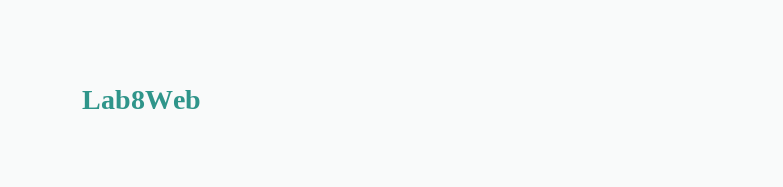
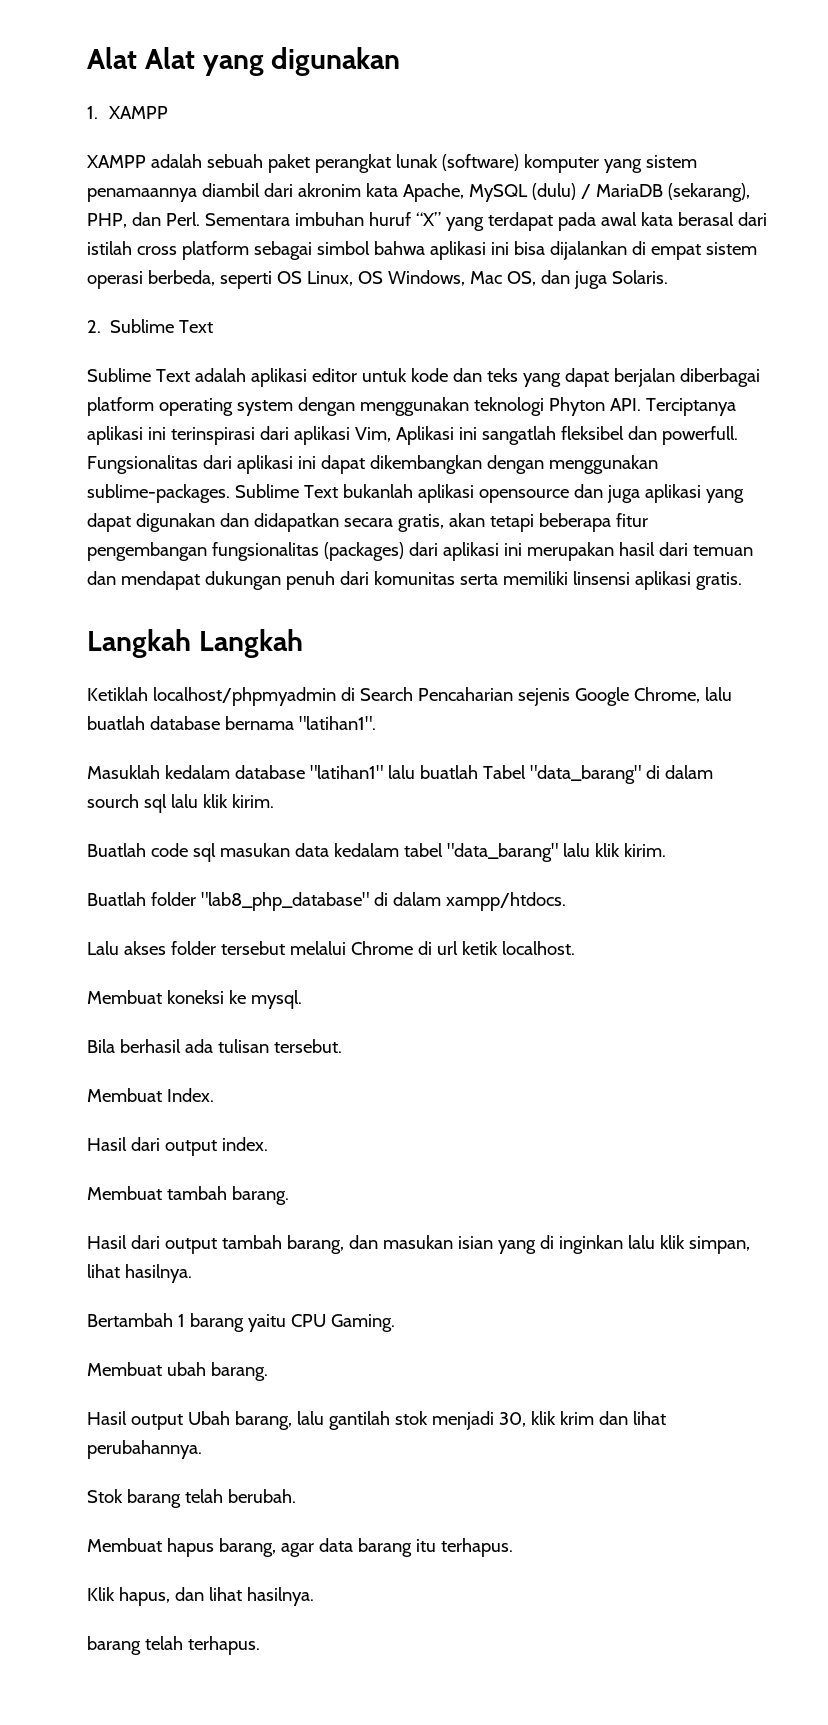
- Lab8Web
+ Alat Alat yang digunakan
+ 1. XAMPP
+ XAMPP adalah sebuah paket perangkat lunak (software) komputer yang sistem penamaannya diambil dari akronim kata Apache, MySQL (dulu) / MariaDB (sekarang), PHP, dan Perl. Sementara imbuhan huruf “X” yang terdapat pada awal kata berasal dari istilah cross platform sebagai simbol bahwa aplikasi ini bisa dijalankan di empat sistem operasi berbeda, seperti OS Linux, OS Windows, Mac OS, dan juga Solaris.
+ 2. Sublime Text
+ Sublime Text adalah aplikasi editor untuk kode dan teks yang dapat berjalan diberbagai platform operating system dengan menggunakan teknologi Phyton API. Terciptanya aplikasi ini terinspirasi dari aplikasi Vim, Aplikasi ini sangatlah fleksibel dan powerfull. Fungsionalitas dari aplikasi ini dapat dikembangkan dengan menggunakan sublime-packages. Sublime Text bukanlah aplikasi opensource dan juga aplikasi yang dapat digunakan dan didapatkan secara gratis, akan tetapi beberapa fitur pengembangan fungsionalitas (packages) dari aplikasi ini merupakan hasil dari temuan dan mendapat dukungan penuh dari komunitas serta memiliki linsensi aplikasi gratis.
+ Langkah Langkah
+ Ketiklah localhost/phpmyadmin di Search Pencaharian sejenis Google Chrome, lalu buatlah database bernama "latihan1".
+ Masuklah kedalam database "latihan1" lalu buatlah Tabel "data_barang" di dalam sourch sql lalu klik kirim.
+ Buatlah code sql masukan data kedalam tabel "data_barang" lalu klik kirim.
+ Buatlah folder "lab8_php_database" di dalam xampp/htdocs.
+ Lalu akses folder tersebut melalui Chrome di url ketik localhost.
+ Membuat koneksi ke mysql.
+ Bila berhasil ada tulisan tersebut.
+ Membuat Index.
+ Hasil dari output index.
+ Membuat tambah barang.
+ Hasil dari output tambah barang, dan masukan isian yang di inginkan lalu klik simpan, lihat hasilnya.
+ Bertambah 1 barang yaitu CPU Gaming.
+ Membuat ubah barang.
+ Hasil output Ubah barang, lalu gantilah stok menjadi 30, klik krim dan lihat perubahannya.
+ Stok barang telah berubah.
+ Membuat hapus barang, agar data barang itu terhapus.
+ Klik hapus, dan lihat hasilnya.
+ barang telah terhapus.

